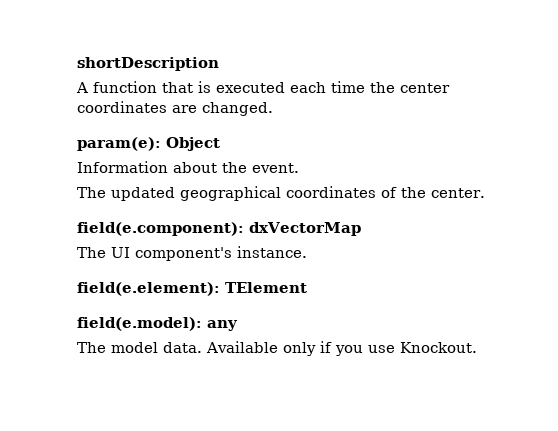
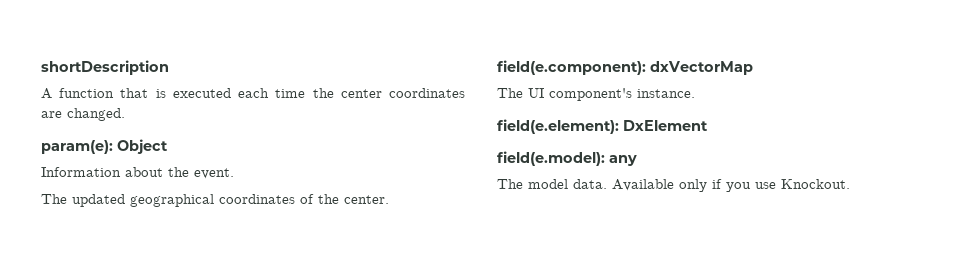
- field(e.element): TElement
+ field(e.element): DxElement

